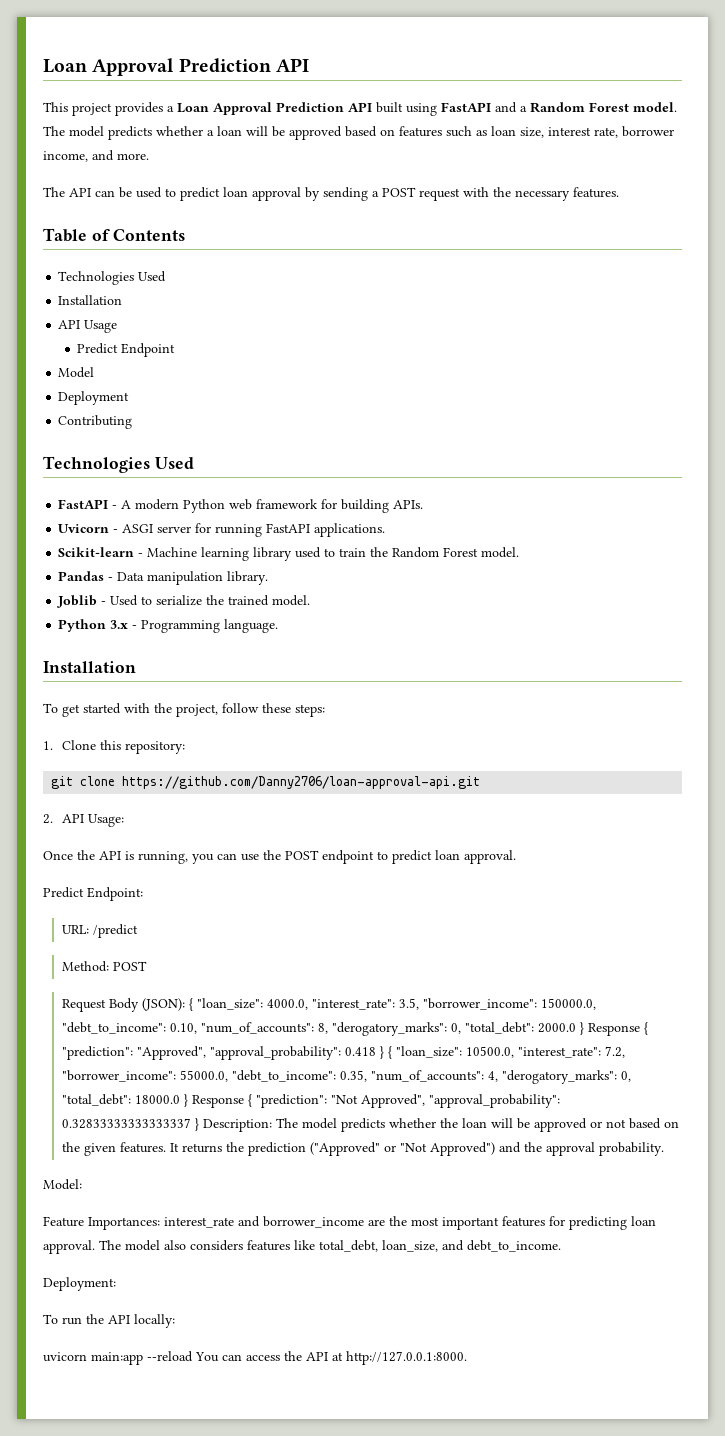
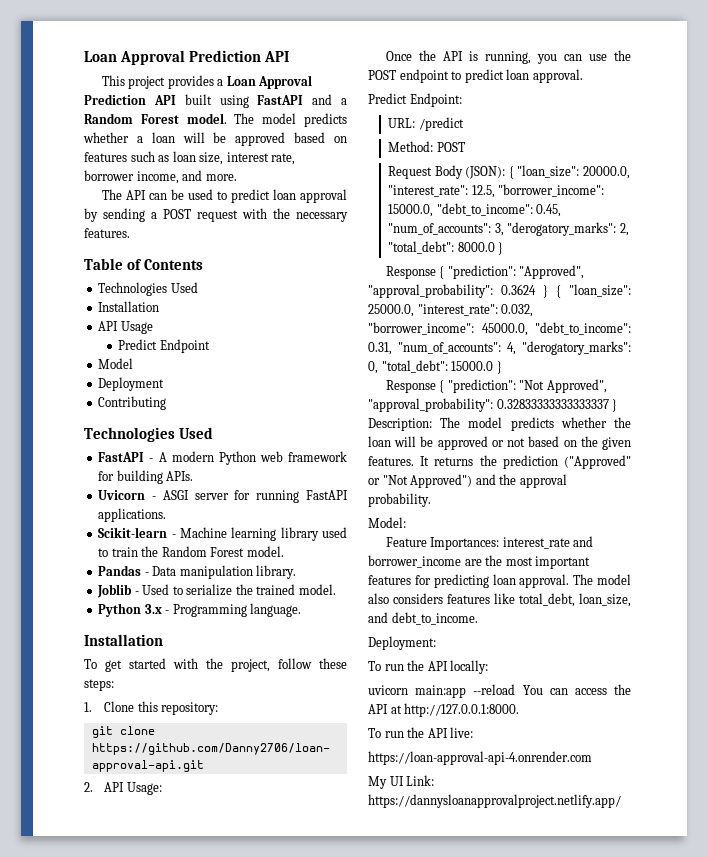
- Request Body (JSON): { "loan_size": 4000.0, "interest_rate": 3.5, "borrower_income": 150000.0, "debt_to_income": 0.10, "num_of_accounts": 8, "derogatory_marks": 0, "total_debt": 2000.0 } Response { "prediction": "Approved", "approval_probability": 0.418 } { "loan_size": 10500.0, "interest_rate": 7.2, "borrower_income": 55000.0, "debt_to_income": 0.35, "num_of_accounts": 4, "derogatory_marks": 0, "total_debt": 18000.0 } Response { "prediction": "Not Approved", "approval_probability": 0.32833333333333337 } Description: The model predicts whether the loan will be approved or not based on the given features.
+ Request Body (JSON): { "loan_size": 20000.0, "interest_rate": 12.5, "borrower_income": 15000.0, "debt_to_income": 0.45, "num_of_accounts": 3, "derogatory_marks": 2, "total_debt": 8000.0 }
+ Response { "prediction": "Approved", "approval_probability": 0.3624 } { "loan_size": 25000.0, "interest_rate": 0.032, "borrower_income": 45000.0, "debt_to_income": 0.31, "num_of_accounts": 4, "derogatory_marks": 0, "total_debt": 15000.0 }
+ Response { "prediction": "Not Approved", "approval_probability": 0.32833333333333337 } Description: The model predicts whether the loan will be approved or not based on the given features.
+ To run the API live:
+ https://loan-approval-api-4.onrender.com
+ My UI Link: https://dannysloanapprovalproject.netlify.app/

